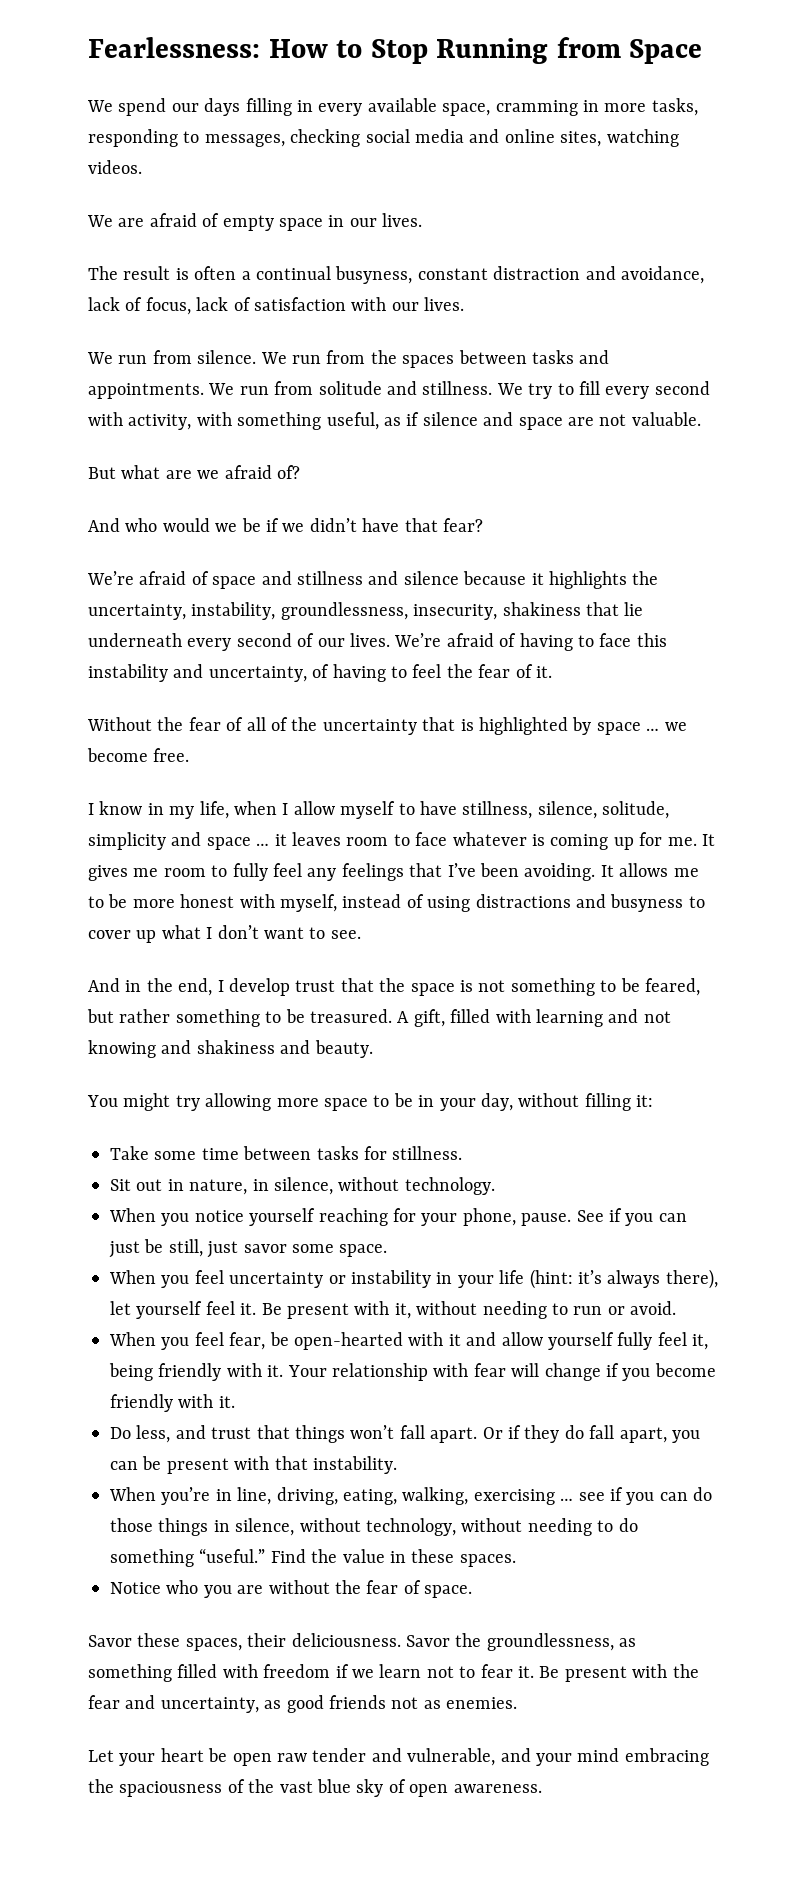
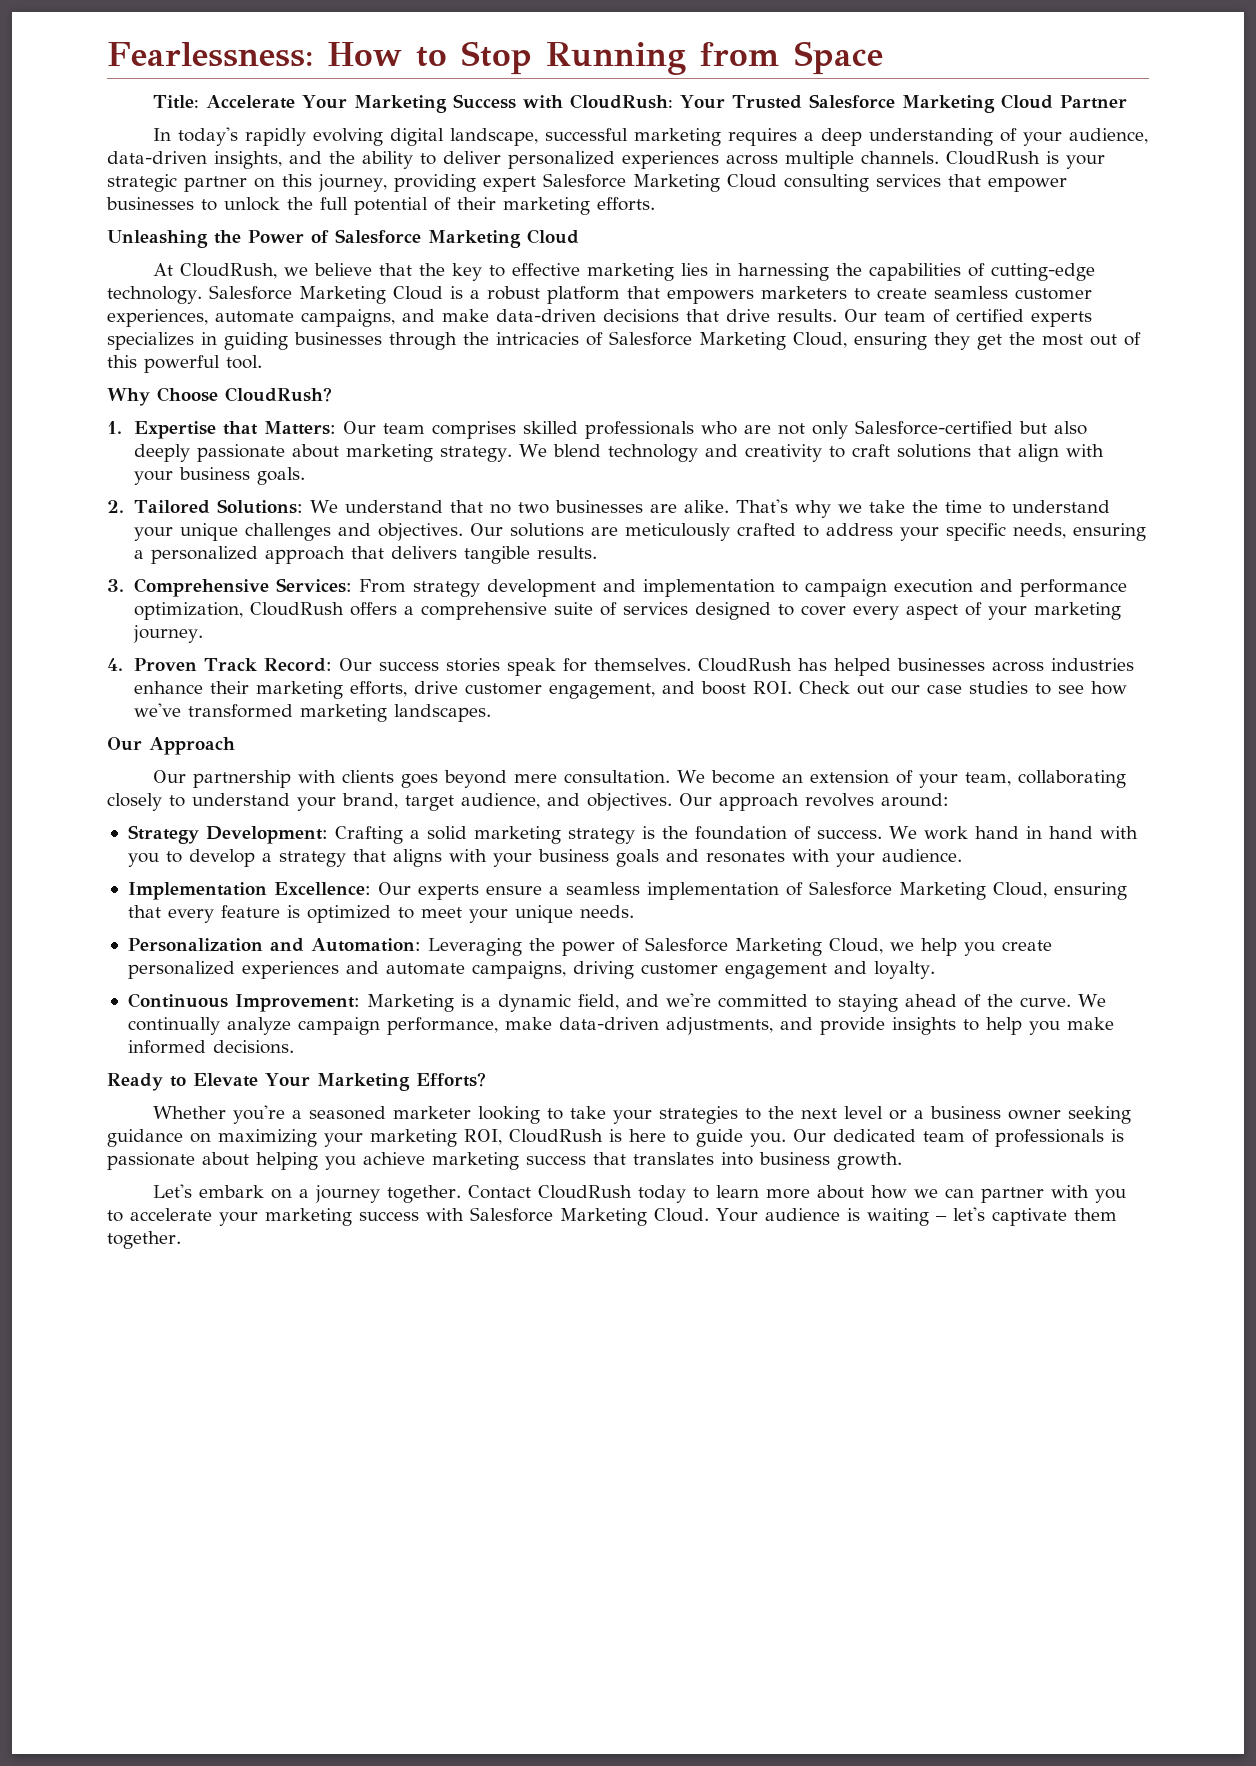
- We spend our days filling in every available space, cramming in more tasks, responding to messages, checking social media and online sites, watching videos.
- We are afraid of empty space in our lives.
- The result is often a continual busyness, constant distraction and avoidance, lack of focus, lack of satisfaction with our lives.
- We run from silence. We run from the spaces between tasks and appointments. We run from solitude and stillness. We try to fill every second with activity, with something useful, as if silence and space are not valuable.
- But what are we afraid of?
- And who would we be if we didn’t have that fear?
- We’re afraid of space and stillness and silence because it highlights the uncertainty, instability, groundlessness, insecurity, shakiness that lie underneath every second of our lives. We’re afraid of having to face this instability and uncertainty, of having to feel the fear of it.
- Without the fear of all of the uncertainty that is highlighted by space … we become free.
- I know in my life, when I allow myself to have stillness, silence, solitude, simplicity and space … it leaves room to face whatever is coming up for me. It gives me room to fully feel any feelings that I’ve been avoiding. It allows me to be more honest with myself, instead of using distractions and busyness to cover up what I don’t want to see.
- And in the end, I develop trust that the space is not something to be feared, but rather something to be treasured. A gift, filled with learning and not knowing and shakiness and beauty.
- You might try allowing more space to be in your day, without filling it:
- Take some time between tasks for stillness.
- Sit out in nature, in silence, without technology.
- When you notice yourself reaching for your phone, pause. See if you can just be still, just savor some space.
- When you feel uncertainty or instability in your life (hint: it’s always there), let yourself feel it. Be present with it, without needing to run or avoid.
- When you feel fear, be open-hearted with it and allow yourself fully feel it, being friendly with it. Your relationship with fear will change if you become friendly with it.
- Do less, and trust that things won’t fall apart. Or if they do fall apart, you can be present with that instability.
- When you’re in line, driving, eating, walking, exercising … see if you can do those things in silence, without technology, without needing to do something “useful.” Find the value in these spaces.
- Notice who you are without the fear of space.
- Savor these spaces, their deliciousness. Savor the groundlessness, as something filled with freedom if we learn not to fear it. Be present with the fear and uncertainty, as good friends not as enemies.
- Let your heart be open raw tender and vulnerable, and your mind embracing the spaciousness of the vast blue sky of open awareness.
+ Title: Accelerate Your Marketing Success with CloudRush: Your Trusted Salesforce Marketing Cloud Partner
+ In today's rapidly evolving digital landscape, successful marketing requires a deep understanding of your audience, data-driven insights, and the ability to deliver personalized experiences across multiple channels. CloudRush is your strategic partner on this journey, providing expert Salesforce Marketing Cloud consulting services that empower businesses to unlock the full potential of their marketing efforts.
+ Unleashing the Power of Salesforce Marketing Cloud
+ At CloudRush, we believe that the key to effective marketing lies in harnessing the capabilities of cutting-edge technology. Salesforce Marketing Cloud is a robust platform that empowers marketers to create seamless customer experiences, automate campaigns, and make data-driven decisions that drive results. Our team of certified experts specializes in guiding businesses through the intricacies of Salesforce Marketing Cloud, ensuring they get the most out of this powerful tool.
+ Why Choose CloudRush?
+ 1. Expertise that Matters: Our team comprises skilled professionals who are not only Salesforce-certified but also deeply passionate about marketing strategy. We blend technology and creativity to craft solutions that align with your business goals.
+ 2. Tailored Solutions: We understand that no two businesses are alike. That's why we take the time to understand your unique challenges and objectives. Our solutions are meticulously crafted to address your specific needs, ensuring a personalized approach that delivers tangible results.
+ 3. Comprehensive Services: From strategy development and implementation to campaign execution and performance optimization, CloudRush offers a comprehensive suite of services designed to cover every aspect of your marketing journey.
+ 4. Proven Track Record: Our success stories speak for themselves. CloudRush has helped businesses across industries enhance their marketing efforts, drive customer engagement, and boost ROI. Check out our case studies to see how we've transformed marketing landscapes.
+ Our Approach
+ Our partnership with clients goes beyond mere consultation. We become an extension of your team, collaborating closely to understand your brand, target audience, and objectives. Our approach revolves around:
+ Strategy Development: Crafting a solid marketing strategy is the foundation of success. We work hand in hand with you to develop a strategy that aligns with your business goals and resonates with your audience.
+ Implementation Excellence: Our experts ensure a seamless implementation of Salesforce Marketing Cloud, ensuring that every feature is optimized to meet your unique needs.
+ Personalization and Automation: Leveraging the power of Salesforce Marketing Cloud, we help you create personalized experiences and automate campaigns, driving customer engagement and loyalty.
+ Continuous Improvement: Marketing is a dynamic field, and we're committed to staying ahead of the curve. We continually analyze campaign performance, make data-driven adjustments, and provide insights to help you make informed decisions.
+ Ready to Elevate Your Marketing Efforts?
+ Whether you're a seasoned marketer looking to take your strategies to the next level or a business owner seeking guidance on maximizing your marketing ROI, CloudRush is here to guide you. Our dedicated team of professionals is passionate about helping you achieve marketing success that translates into business growth.
+ Let's embark on a journey together. Contact CloudRush today to learn more about how we can partner with you to accelerate your marketing success with Salesforce Marketing Cloud. Your audience is waiting – let's captivate them together.

